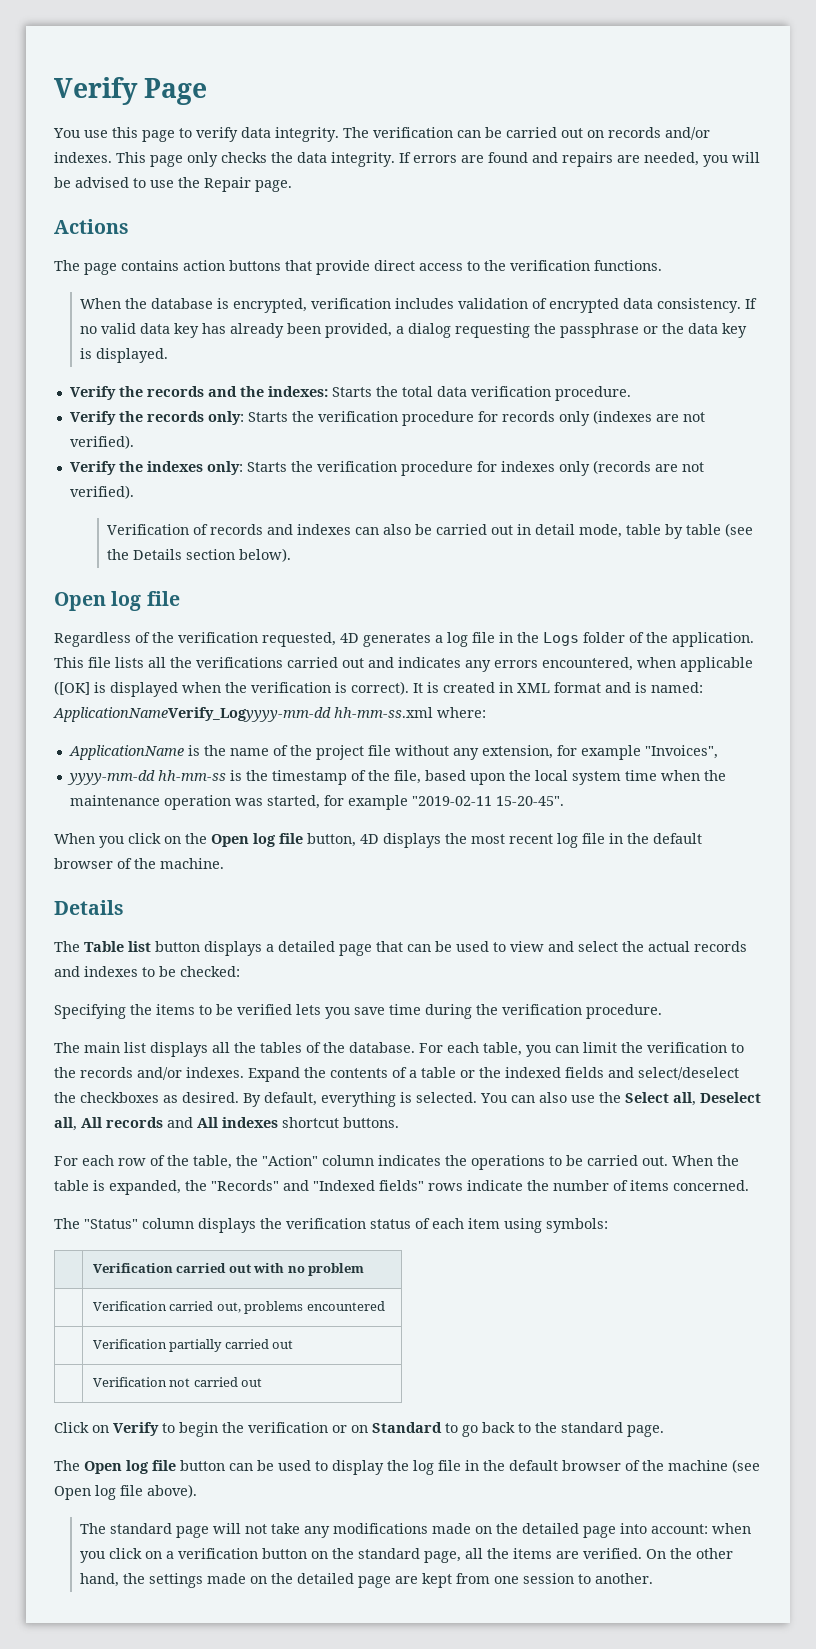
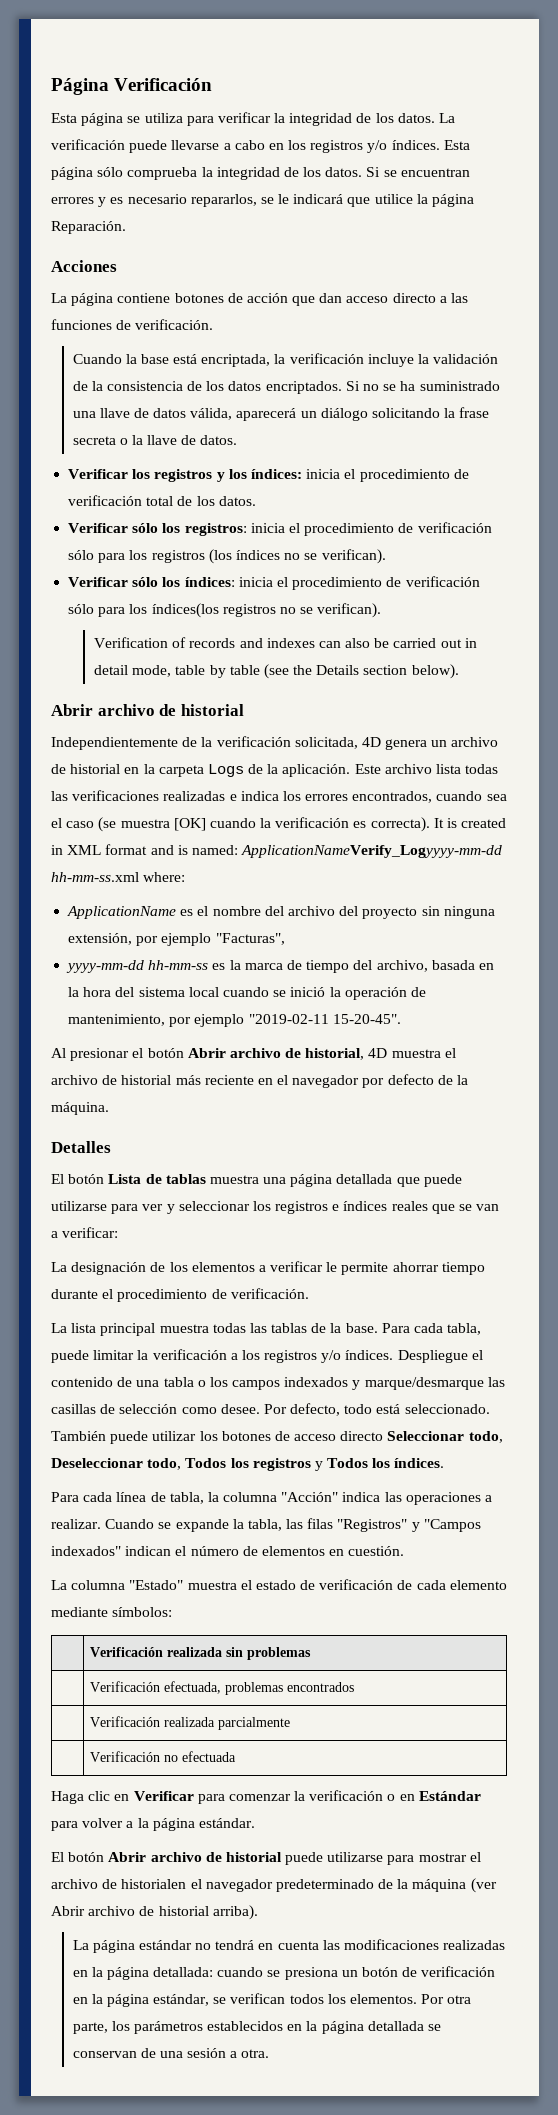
- Verify Page
- You use this page to verify data integrity. The verification can be carried out on records and/or indexes. This page only checks the data integrity. If errors are found and repairs are needed, you will be advised to use the Repair page.
- Actions
- The page contains action buttons that provide direct access to the verification functions.
- When the database is encrypted, verification includes validation of encrypted data consistency. If no valid data key has already been provided, a dialog requesting the passphrase or the data key is displayed.
- Verify the records and the indexes: Starts the total data verification procedure.
- Verify the records only: Starts the verification procedure for records only (indexes are not verified).
- Verify the indexes only: Starts the verification procedure for indexes only (records are not verified).
+ Página Verificación
+ Esta página se utiliza para verificar la integridad de los datos. La verificación puede llevarse a cabo en los registros y/o índices. Esta página sólo comprueba la integridad de los datos. Si se encuentran errores y es necesario repararlos, se le indicará que utilice la página Reparación.
+ Acciones
+ La página contiene botones de acción que dan acceso directo a las funciones de verificación.
+ Cuando la base está encriptada, la verificación incluye la validación de la consistencia de los datos encriptados. Si no se ha suministrado una llave de datos válida, aparecerá un diálogo solicitando la frase secreta o la llave de datos.
+ Verificar los registros y los índices: inicia el procedimiento de verificación total de los datos.
+ Verificar sólo los registros: inicia el procedimiento de verificación sólo para los registros (los índices no se verifican).
+ Verificar sólo los índices: inicia el procedimiento de verificación sólo para los índices(los registros no se verifican).
  Verification of records and indexes can also be carried out in detail mode, table by table (see the Details section below).
- Open log file
- Regardless of the verification requested, 4D generates a log file in the Logs folder of the application. This file lists all the verifications carried out and indicates any errors encountered, when applicable ([OK] is displayed when the verification is correct).
+ Abrir archivo de historial
+ Independientemente de la verificación solicitada, 4D genera un archivo de historial en la carpeta Logs de la aplicación. Este archivo lista todas las verificaciones realizadas e indica los errores encontrados, cuando sea el caso (se muestra [OK] cuando la verificación es correcta).
- ApplicationName is the name of the project file without any extension, for example "Invoices",
- yyyy-mm-dd hh-mm-ss is the timestamp of the file, based upon the local system time when the maintenance operation was started, for example "2019-02-11 15-20-45".
- When you click on the Open log file button, 4D displays the most recent log file in the default browser of the machine.
- Details
- The Table list button displays a detailed page that can be used to view and select the actual records and indexes to be checked:
- Specifying the items to be verified lets you save time during the verification procedure.
- The main list displays all the tables of the database. For each table, you can limit the verification to the records and/or indexes. Expand the contents of a table or the indexed fields and select/deselect the checkboxes as desired. By default, everything is selected. You can also use the Select all, Deselect all, All records and All indexes shortcut buttons.
- For each row of the table, the "Action" column indicates the operations to be carried out. When the table is expanded, the "Records" and "Indexed fields" rows indicate the number of items concerned.
- The "Status" column displays the verification status of each item using symbols:
- | Verification carried out with no problem
- | Verification carried out, problems encountered
- | Verification partially carried out
- | Verification not carried out
- Click on Verify to begin the verification or on Standard to go back to the standard page.
- The Open log file button can be used to display the log file in the default browser of the machine (see Open log file above).
- The standard page will not take any modifications made on the detailed page into account: when you click on a verification button on the standard page, all the items are verified. On the other hand, the settings made on the detailed page are kept from one session to another.
+ ApplicationName es el nombre del archivo del proyecto sin ninguna extensión, por ejemplo "Facturas",
+ yyyy-mm-dd hh-mm-ss es la marca de tiempo del archivo, basada en la hora del sistema local cuando se inició la operación de mantenimiento, por ejemplo "2019-02-11 15-20-45".
+ Al presionar el botón Abrir archivo de historial, 4D muestra el archivo de historial más reciente en el navegador por defecto de la máquina.
+ Detalles
+ El botón Lista de tablas muestra una página detallada que puede utilizarse para ver y seleccionar los registros e índices reales que se van a verificar:
+ La designación de los elementos a verificar le permite ahorrar tiempo durante el procedimiento de verificación.
+ La lista principal muestra todas las tablas de la base. Para cada tabla, puede limitar la verificación a los registros y/o índices. Despliegue el contenido de una tabla o los campos indexados y marque/desmarque las casillas de selección como desee. Por defecto, todo está seleccionado. También puede utilizar los botones de acceso directo Seleccionar todo, Deseleccionar todo, Todos los registros y Todos los índices.
+ Para cada línea de tabla, la columna "Acción" indica las operaciones a realizar. Cuando se expande la tabla, las filas "Registros" y "Campos indexados" indican el número de elementos en cuestión.
+ La columna "Estado" muestra el estado de verificación de cada elemento mediante símbolos:
+ | Verificación realizada sin problemas
+ | Verificación efectuada, problemas encontrados
+ | Verificación realizada parcialmente
+ | Verificación no efectuada
+ Haga clic en Verificar para comenzar la verificación o en Estándar para volver a la página estándar.
+ El botón Abrir archivo de historial puede utilizarse para mostrar el archivo de historialen el navegador predeterminado de la máquina (ver Abrir archivo de historial arriba).
+ La página estándar no tendrá en cuenta las modificaciones realizadas en la página detallada: cuando se presiona un botón de verificación en la página estándar, se verifican todos los elementos. Por otra parte, los parámetros establecidos en la página detallada se conservan de una sesión a otra.

